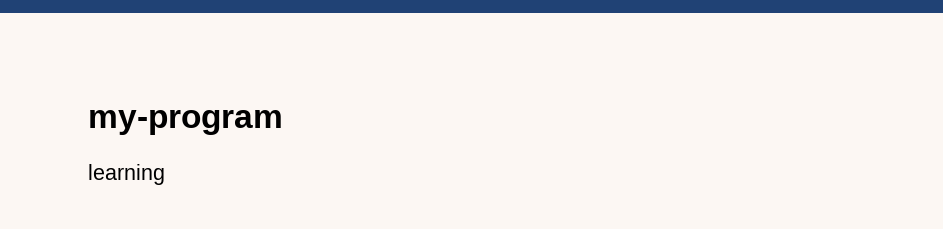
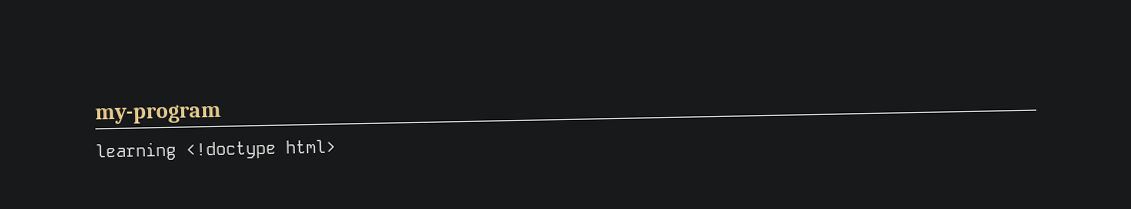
- learning
+ learning <!doctype html>

